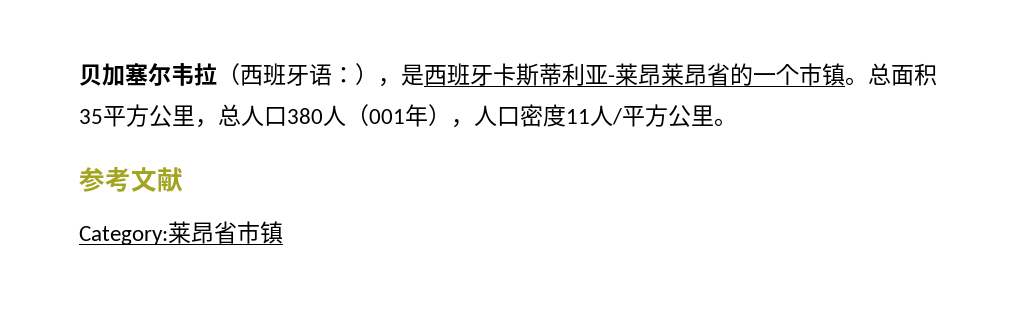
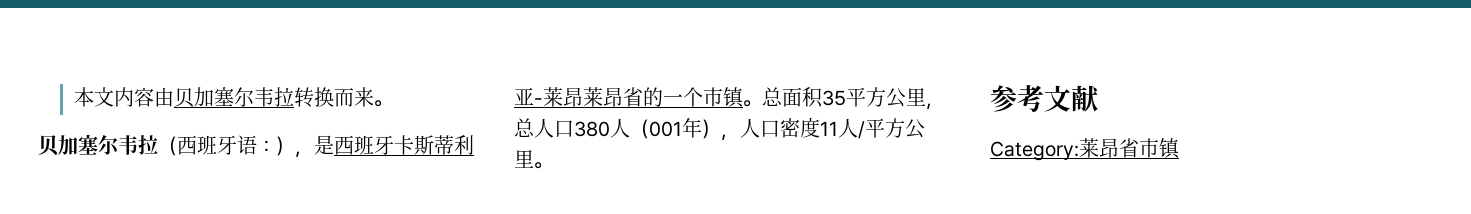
+ 本文内容由贝加塞尔韦拉转换而来。

